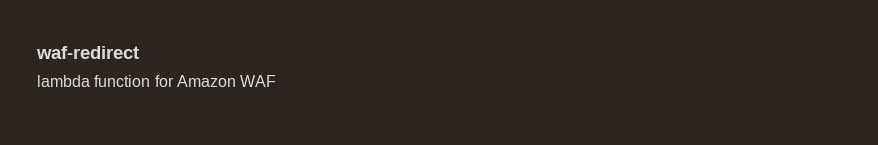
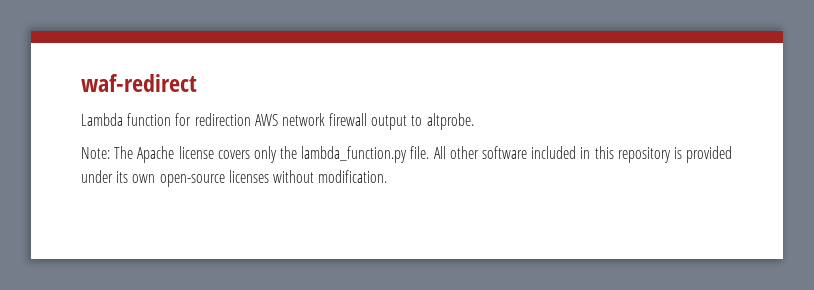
- lambda function for Amazon WAF
+ Lambda function for redirection AWS network firewall output to altprobe.
+ Note: The Apache license covers only the lambda_function.py file. All other software included in this repository is provided under its own open-source licenses without modification.

